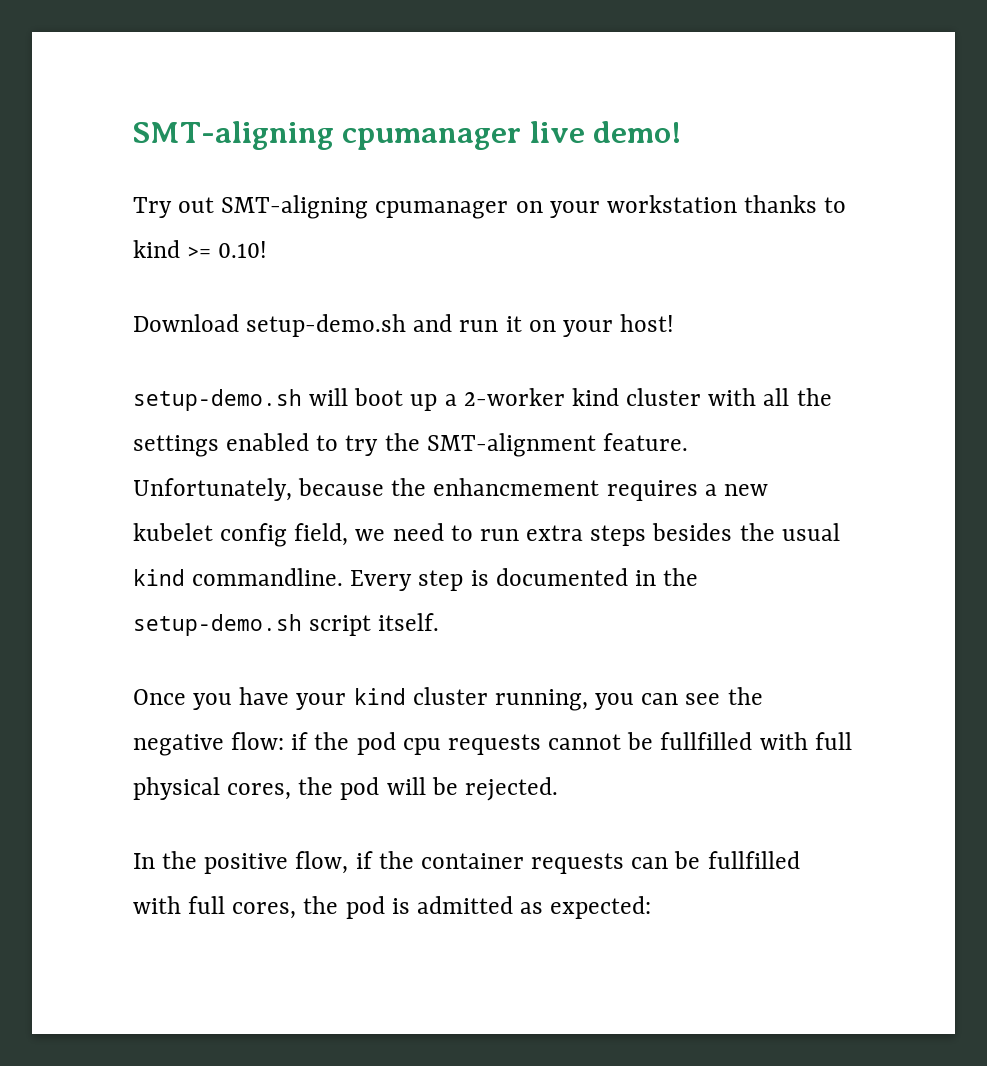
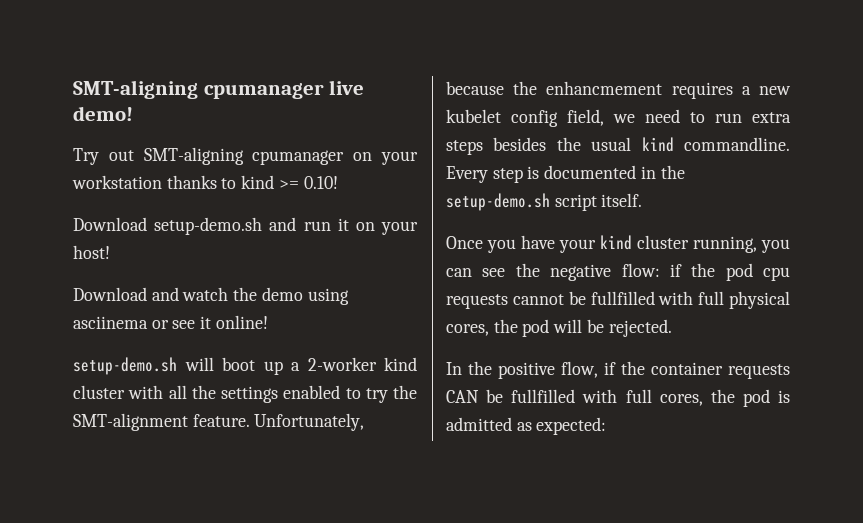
+ Download and watch the demo using asciinema or see it online!
- In the positive flow, if the container requests can be fullfilled with full cores, the pod is admitted as expected:
+ In the positive flow, if the container requests CAN be fullfilled with full cores, the pod is admitted as expected:

